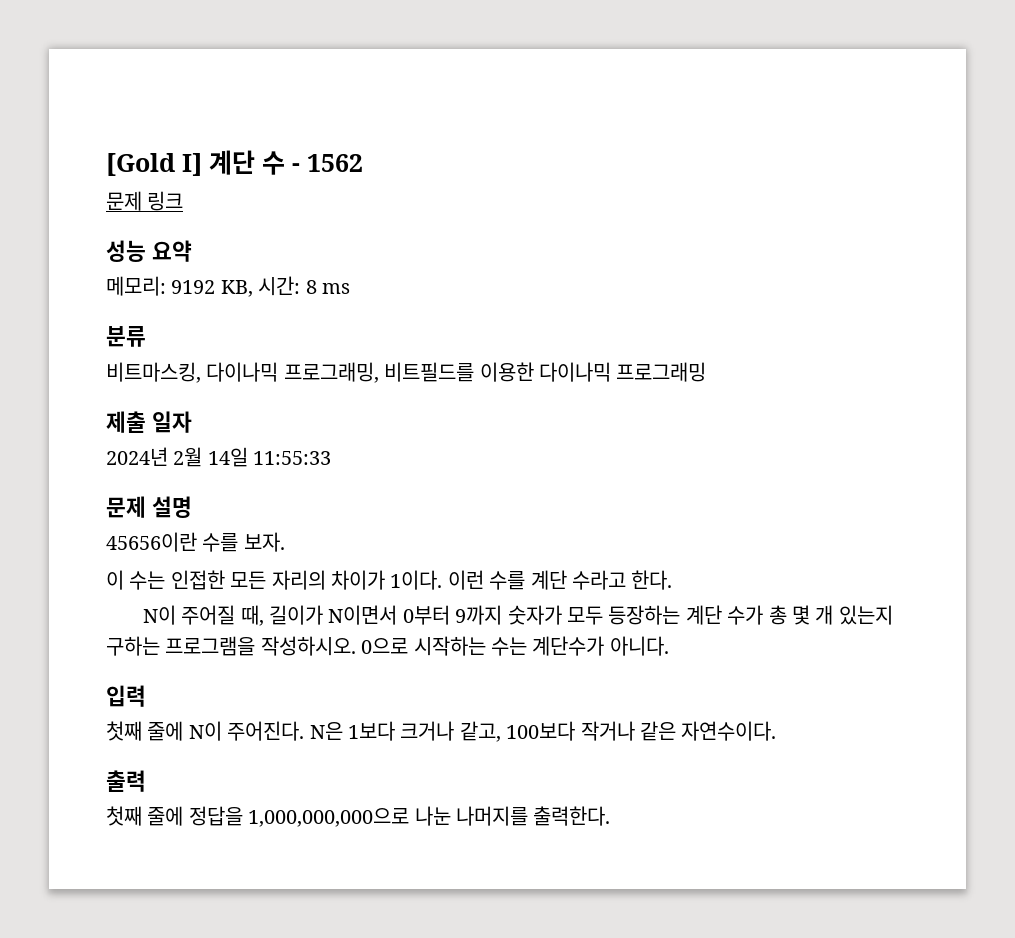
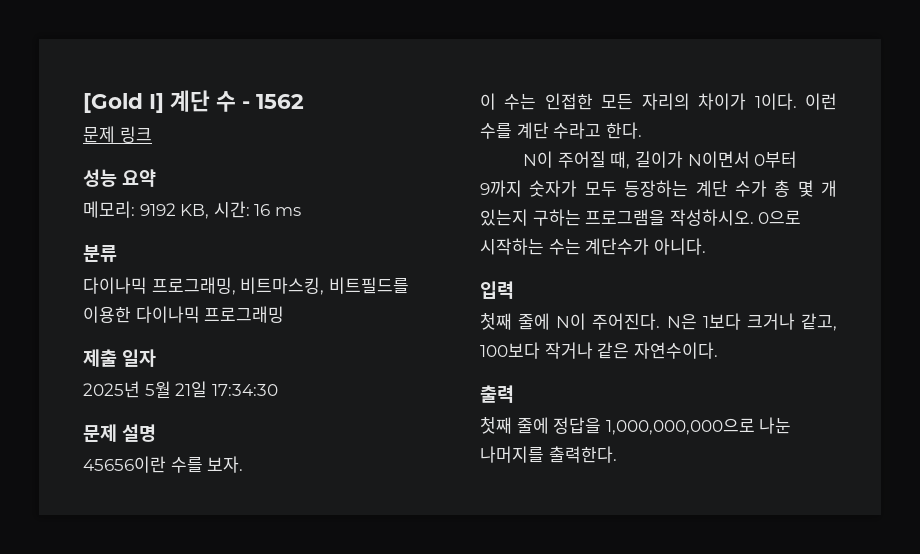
- 메모리: 9192 KB, 시간: 8 ms
+ 메모리: 9192 KB, 시간: 16 ms
- 비트마스킹, 다이나믹 프로그래밍, 비트필드를 이용한 다이나믹 프로그래밍
+ 다이나믹 프로그래밍, 비트마스킹, 비트필드를 이용한 다이나믹 프로그래밍
- 2024년 2월 14일 11:55:33
+ 2025년 5월 21일 17:34:30

